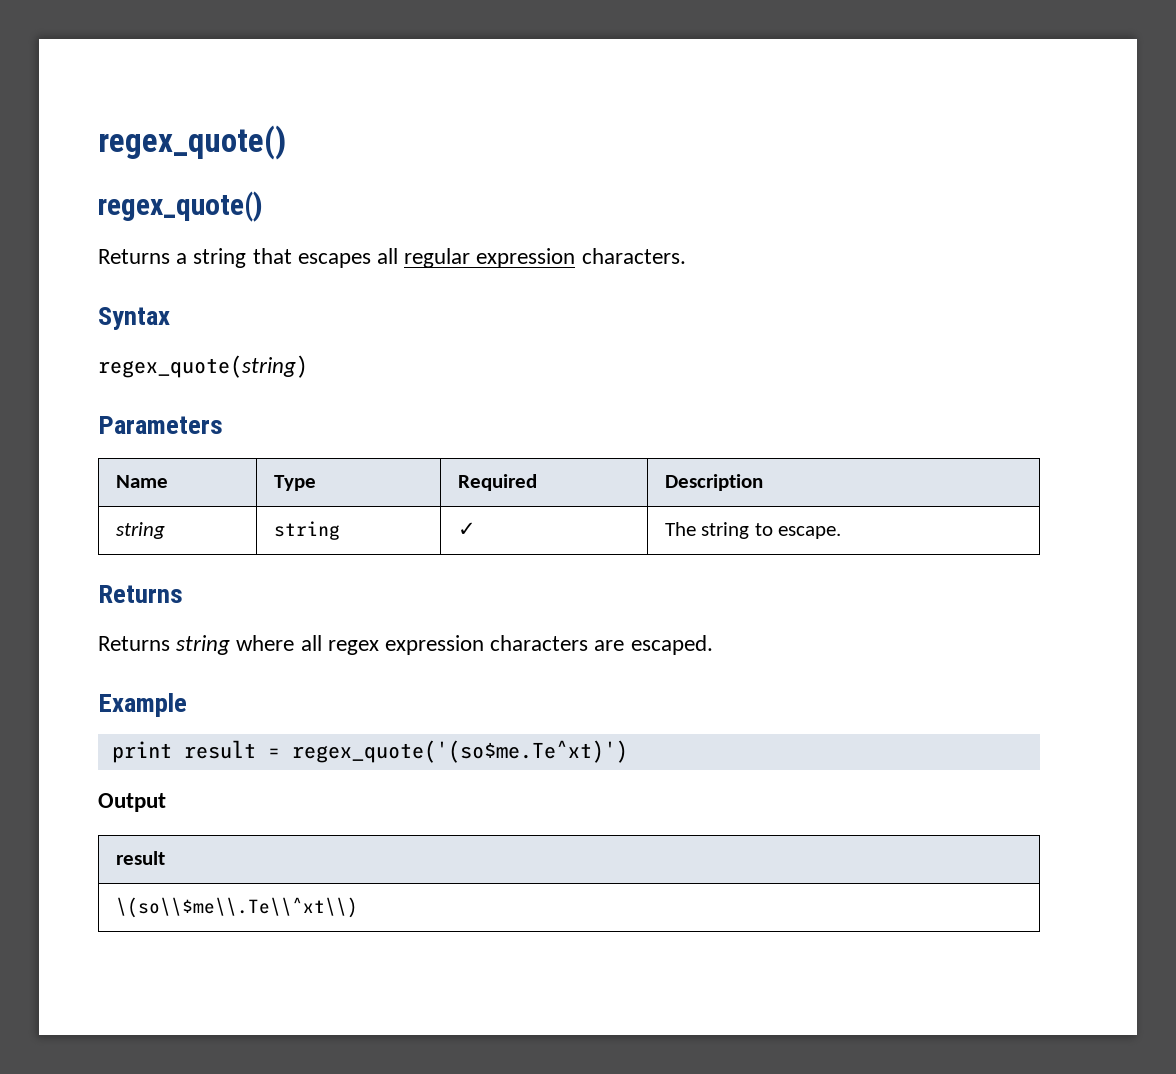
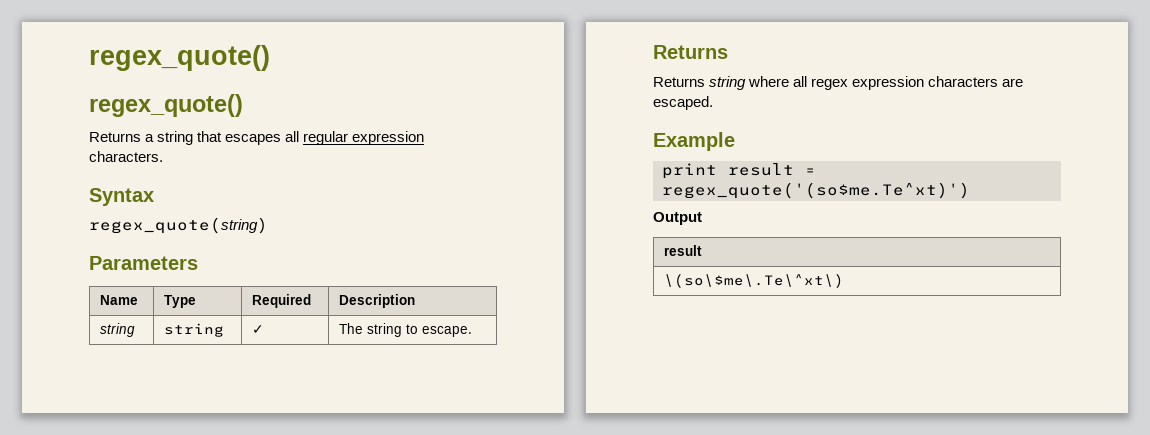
- \(so\\$me\\.Te\\^xt\\)
+ \(so\$me\.Te\^xt\)

